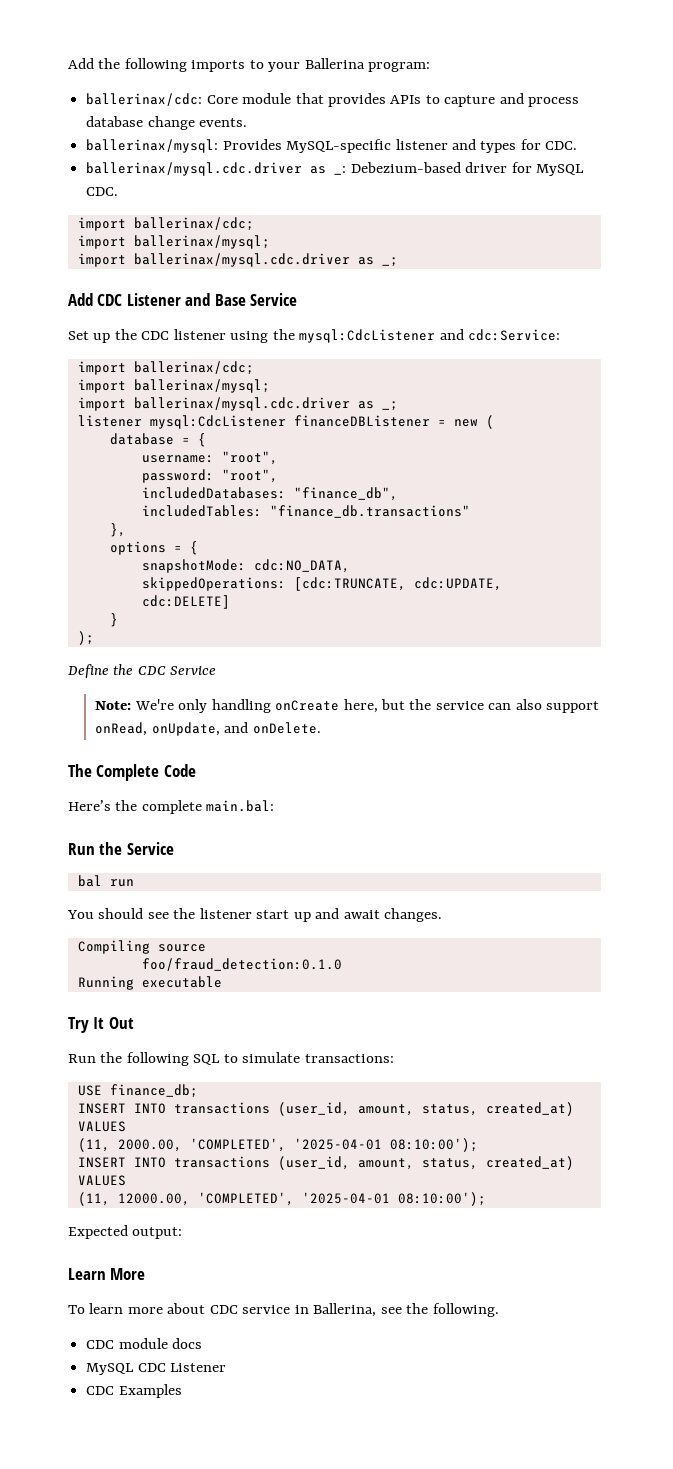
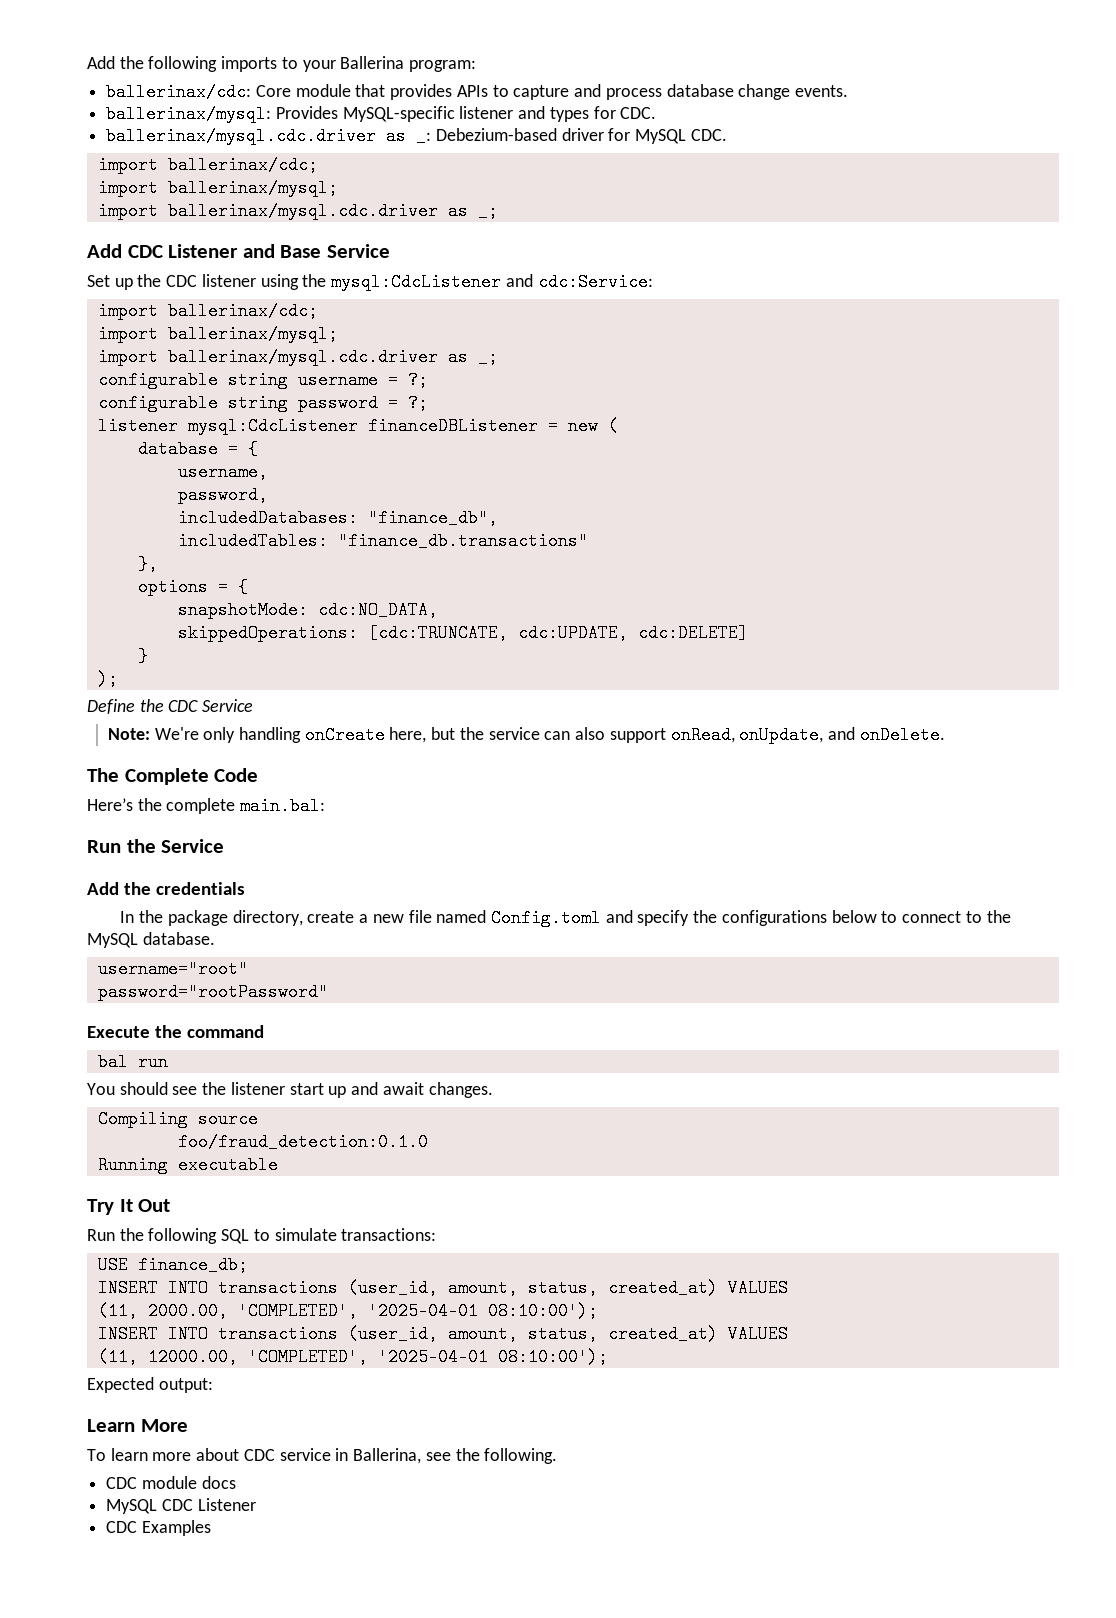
+ configurable string username = ?;
+ configurable string password = ?;
- username: "root",
- password: "root",
+ username,
+ password,
+ Add the credentials
+ In the package directory, create a new file named Config.toml and specify the configurations below to connect to the MySQL database.
+ username="root"
+ password="rootPassword"
+ Execute the command

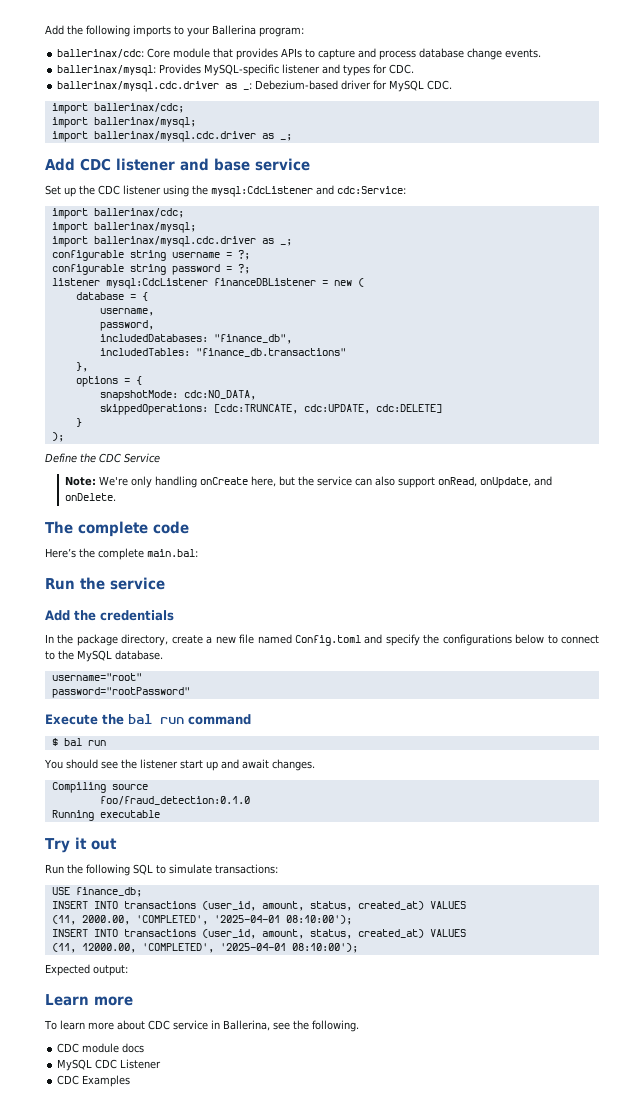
- Add CDC Listener and Base Service
+ Add CDC listener and base service
- The Complete Code
+ The complete code
- Run the Service
+ Run the service
- Execute the command
+ Execute the bal run command
- bal run
+ $ bal run
- Try It Out
+ Try it out
- Learn More
+ Learn more

